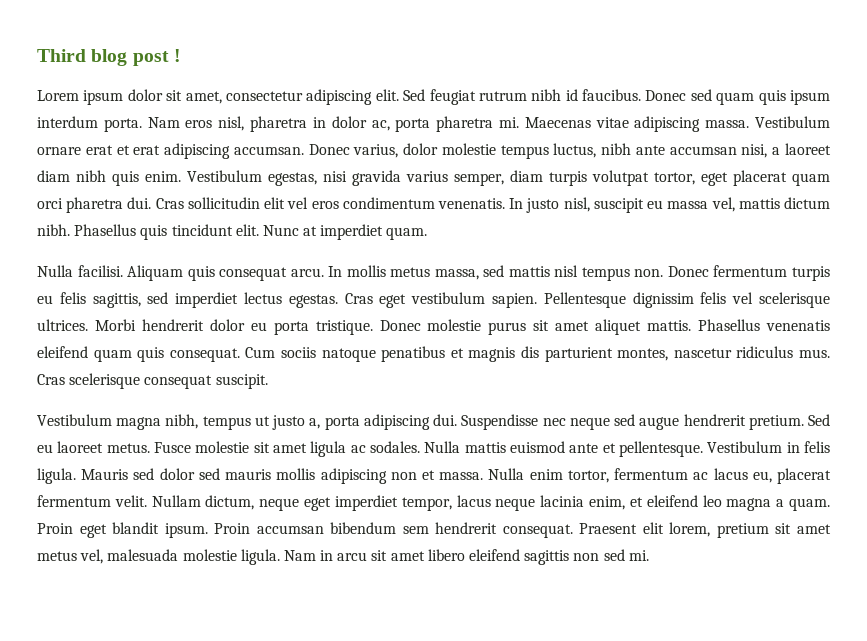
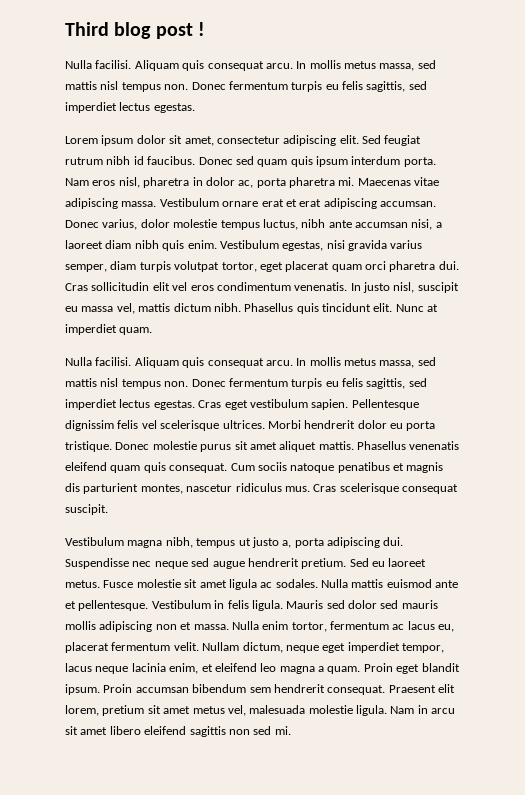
  Third blog post !
+ Nulla facilisi. Aliquam quis consequat arcu. In mollis metus massa, sed mattis nisl tempus non. Donec fermentum turpis eu felis sagittis, sed imperdiet lectus egestas.

